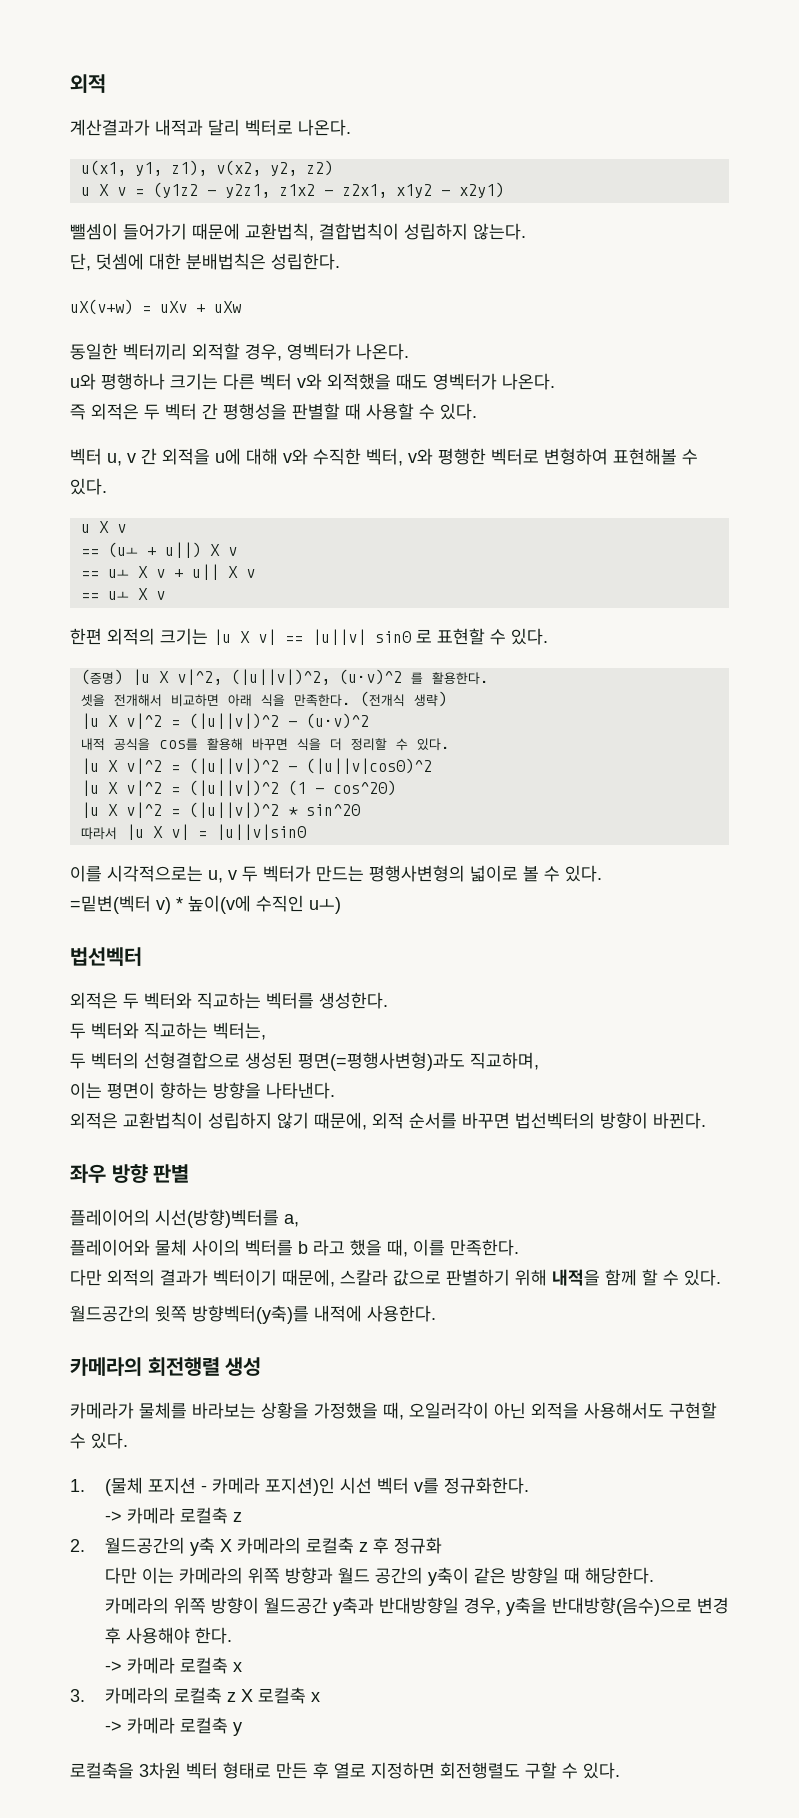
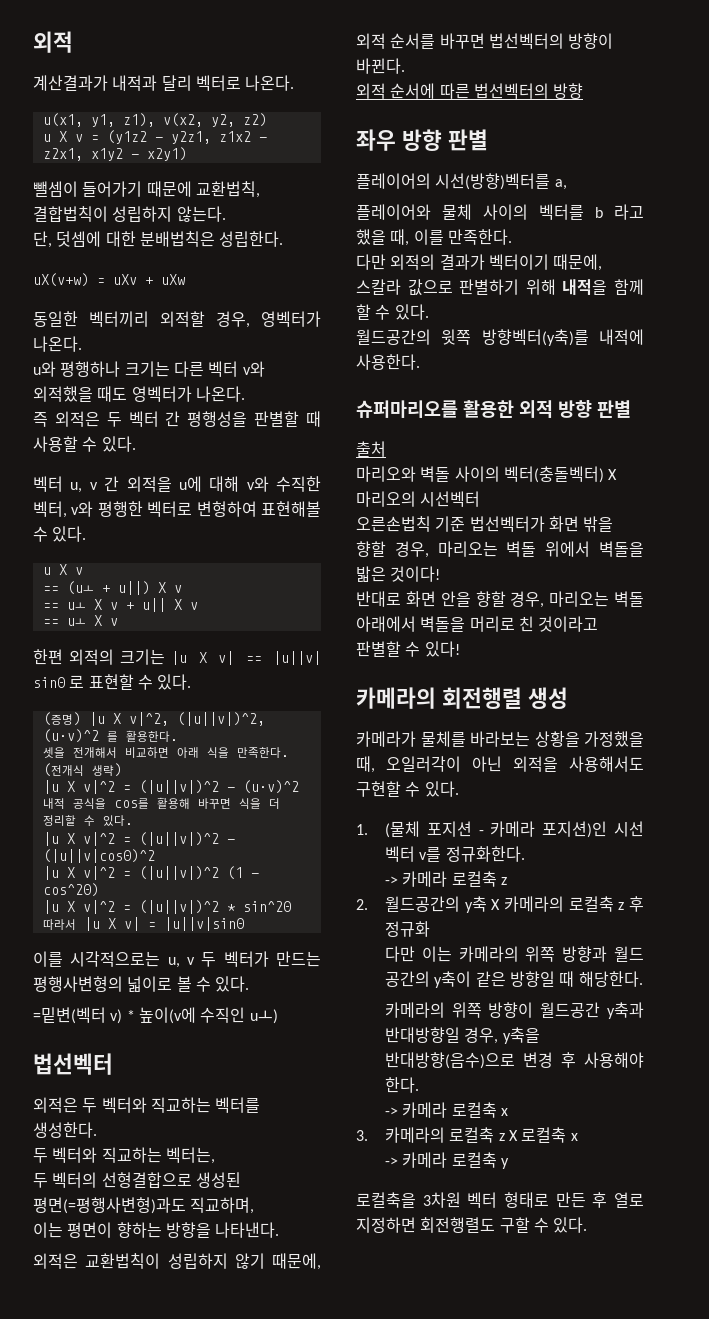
+ 외적 순서에 따른 법선벡터의 방향
+ 슈퍼마리오를 활용한 외적 방향 판별
+ 출처
+ 마리오와 벽돌 사이의 벡터(충돌벡터) X 마리오의 시선벡터
+ 오른손법칙 기준 법선벡터가 화면 밖을 향할 경우, 마리오는 벽돌 위에서 벽돌을 밟은 것이다!
+ 반대로 화면 안을 향할 경우, 마리오는 벽돌 아래에서 벽돌을 머리로 친 것이라고 판별할 수 있다!

